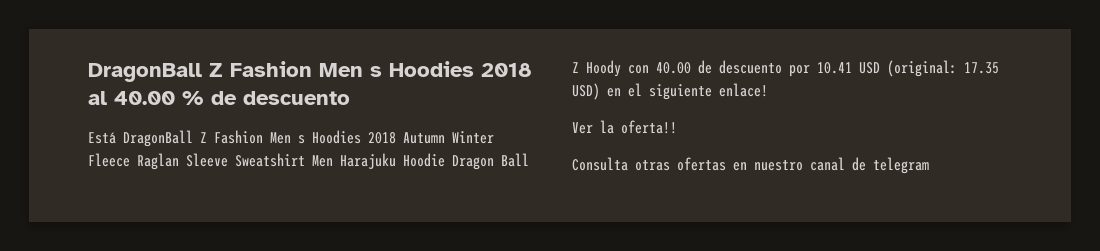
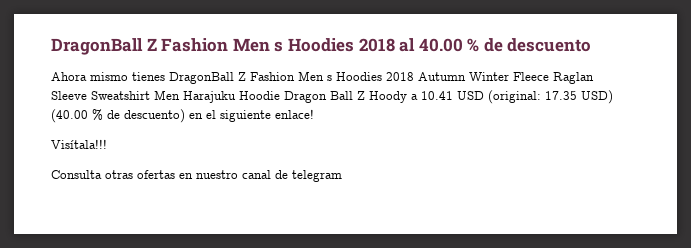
- Está DragonBall Z Fashion Men s Hoodies 2018 Autumn Winter Fleece Raglan Sleeve Sweatshirt Men Harajuku Hoodie Dragon Ball Z Hoody con 40.00 de descuento por 10.41 USD (original: 17.35 USD) en el siguiente enlace!
+ Ahora mismo tienes DragonBall Z Fashion Men s Hoodies 2018 Autumn Winter Fleece Raglan Sleeve Sweatshirt Men Harajuku Hoodie Dragon Ball Z Hoody a 10.41 USD (original: 17.35 USD) (40.00 % de descuento) en el siguiente enlace!
- Ver la oferta!!
+ Visítala!!!

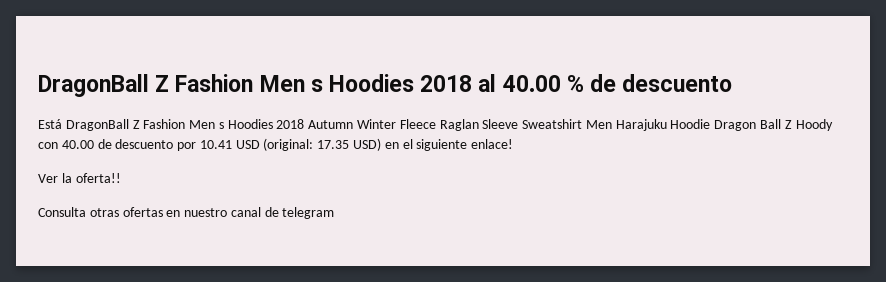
- Ahora mismo tienes DragonBall Z Fashion Men s Hoodies 2018 Autumn Winter Fleece Raglan Sleeve Sweatshirt Men Harajuku Hoodie Dragon Ball Z Hoody a 10.41 USD (original: 17.35 USD) (40.00 % de descuento) en el siguiente enlace!
+ Está DragonBall Z Fashion Men s Hoodies 2018 Autumn Winter Fleece Raglan Sleeve Sweatshirt Men Harajuku Hoodie Dragon Ball Z Hoody con 40.00 de descuento por 10.41 USD (original: 17.35 USD) en el siguiente enlace!
- Visítala!!!
+ Ver la oferta!!

